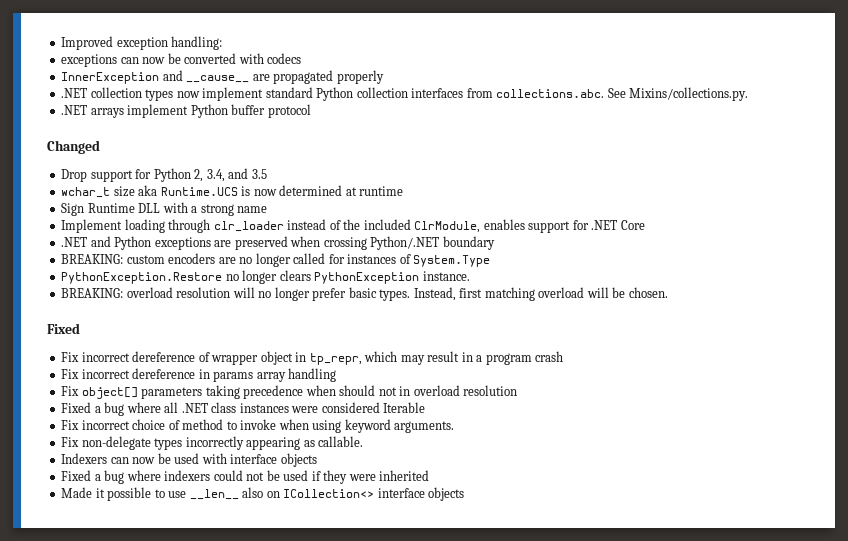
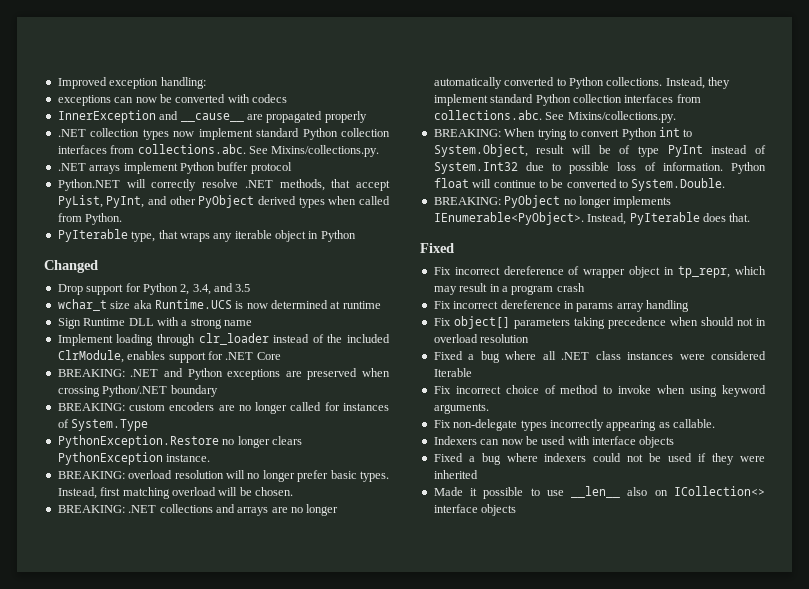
+ Python.NET will correctly resolve .NET methods, that accept PyList, PyInt, and other PyObject derived types when called from Python.
+ PyIterable type, that wraps any iterable object in Python
- .NET and Python exceptions are preserved when crossing Python/.NET boundary
+ BREAKING: .NET and Python exceptions are preserved when crossing Python/.NET boundary
+ BREAKING: .NET collections and arrays are no longer automatically converted to Python collections. Instead, they implement standard Python collection interfaces from collections.abc. See Mixins/collections.py.
+ BREAKING: When trying to convert Python int to System.Object, result will be of type PyInt instead of System.Int32 due to possible loss of information. Python float will continue to be converted to System.Double.
+ BREAKING: PyObject no longer implements IEnumerable<PyObject>. Instead, PyIterable does that.

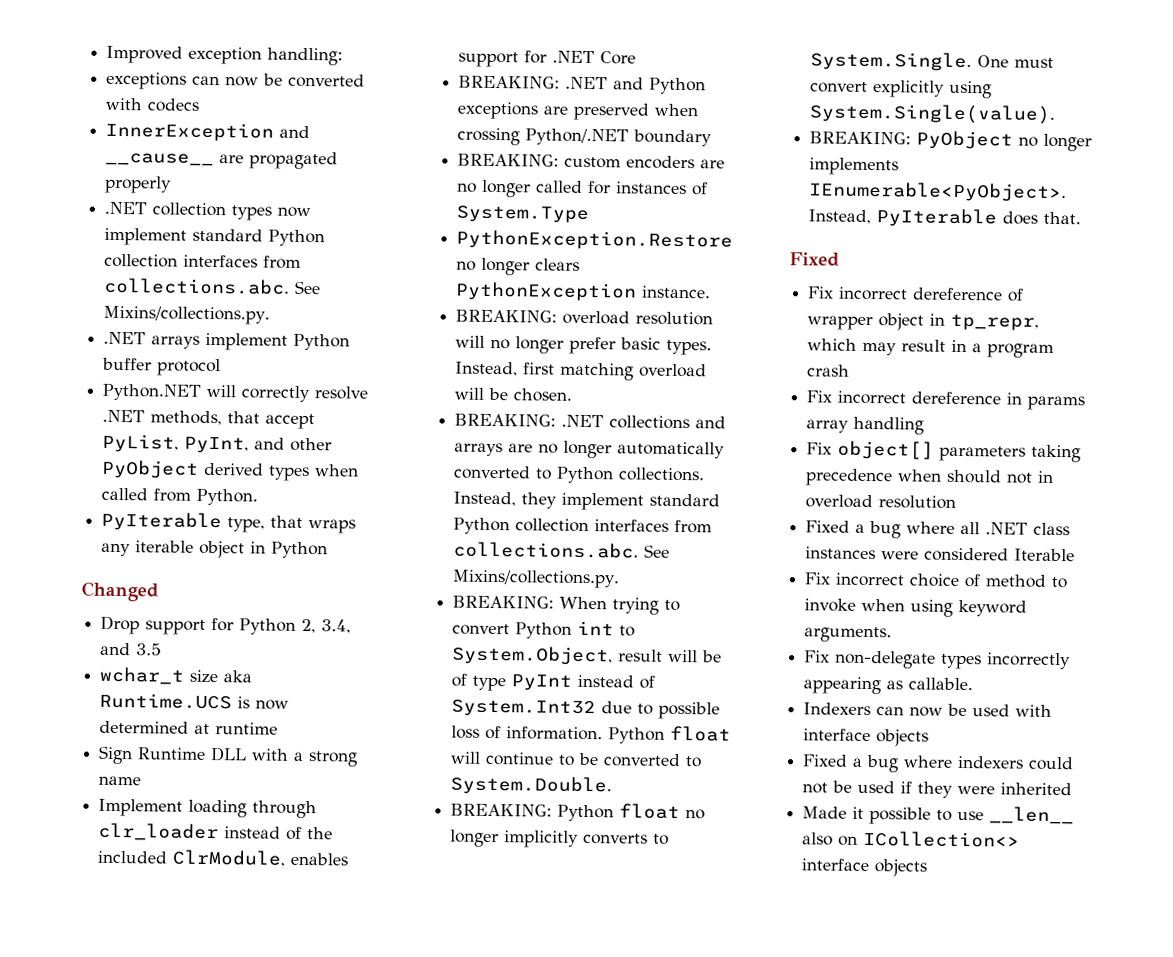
+ BREAKING: Python float no longer implicitly converts to System.Single. One must convert explicitly using System.Single(value).

